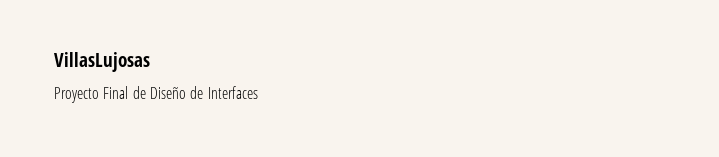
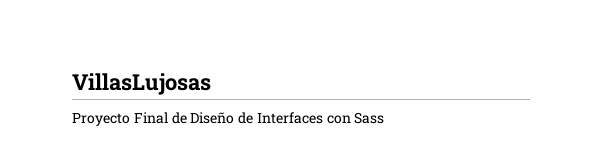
- Proyecto Final de Diseño de Interfaces
+ Proyecto Final de Diseño de Interfaces con Sass

